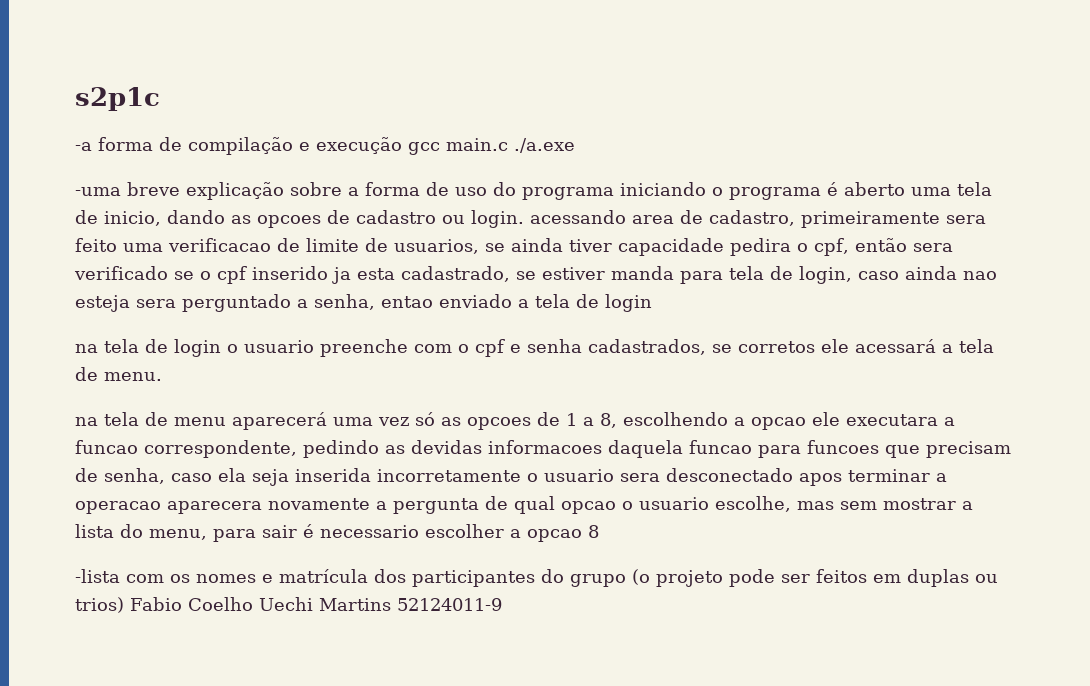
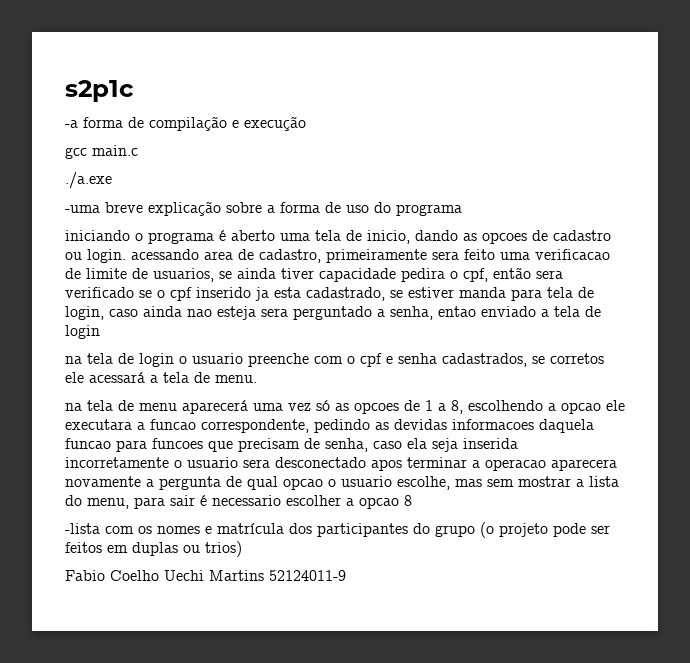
- -a forma de compilação e execução gcc main.c ./a.exe
+ -a forma de compilação e execução
+ gcc main.c
+ ./a.exe
- -uma breve explicação sobre a forma de uso do programa iniciando o programa é aberto uma tela de inicio, dando as opcoes de cadastro ou login. acessando area de cadastro, primeiramente sera feito uma verificacao de limite de usuarios, se ainda tiver capacidade pedira o cpf, então sera verificado se o cpf inserido ja esta cadastrado, se estiver manda para tela de login, caso ainda nao esteja sera perguntado a senha, entao enviado a tela de login
+ -uma breve explicação sobre a forma de uso do programa
+ iniciando o programa é aberto uma tela de inicio, dando as opcoes de cadastro ou login. acessando area de cadastro, primeiramente sera feito uma verificacao de limite de usuarios, se ainda tiver capacidade pedira o cpf, então sera verificado se o cpf inserido ja esta cadastrado, se estiver manda para tela de login, caso ainda nao esteja sera perguntado a senha, entao enviado a tela de login
- -lista com os nomes e matrícula dos participantes do grupo (o projeto pode ser feitos em duplas ou trios) Fabio Coelho Uechi Martins 52124011-9
+ -lista com os nomes e matrícula dos participantes do grupo (o projeto pode ser feitos em duplas ou trios)
+ Fabio Coelho Uechi Martins 52124011-9

